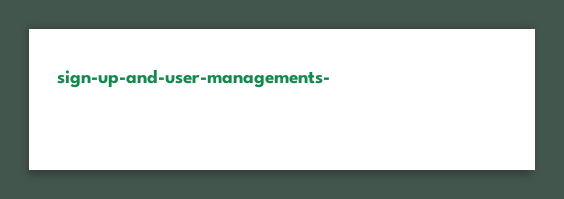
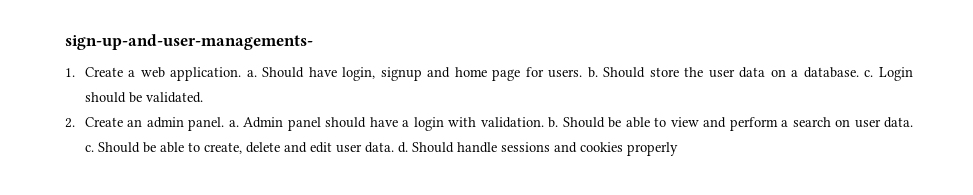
+ 1. Create a web application. a. Should have login, signup and home page for users. b. Should store the user data on a database. c. Login should be validated.
+ 2. Create an admin panel. a. Admin panel should have a login with validation. b. Should be able to view and perform a search on user data. c. Should be able to create, delete and edit user data. d. Should handle sessions and cookies properly

